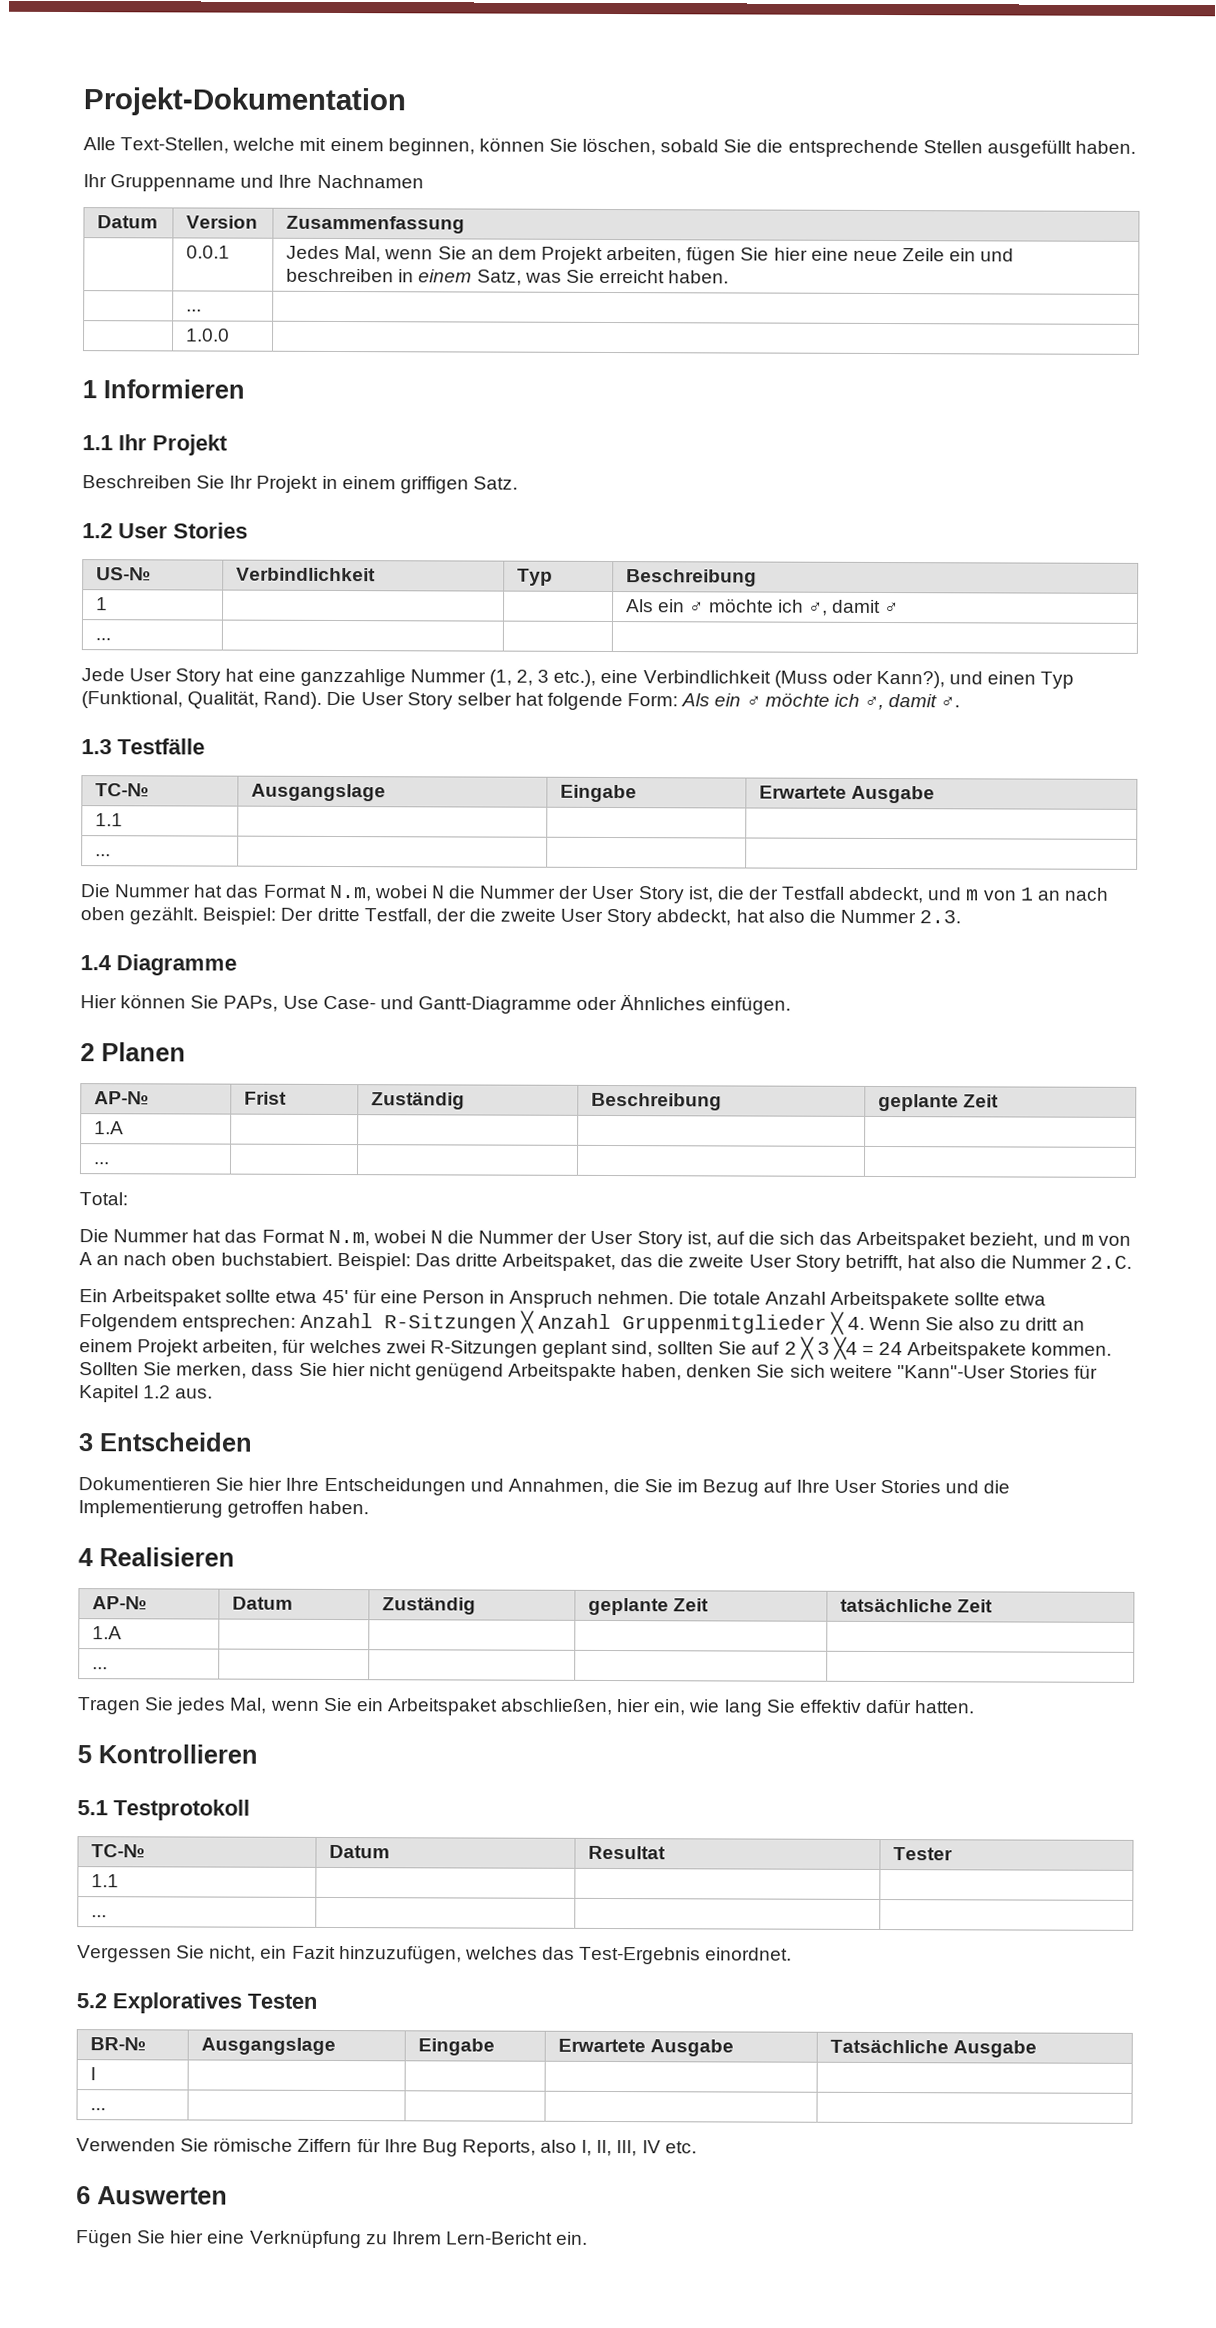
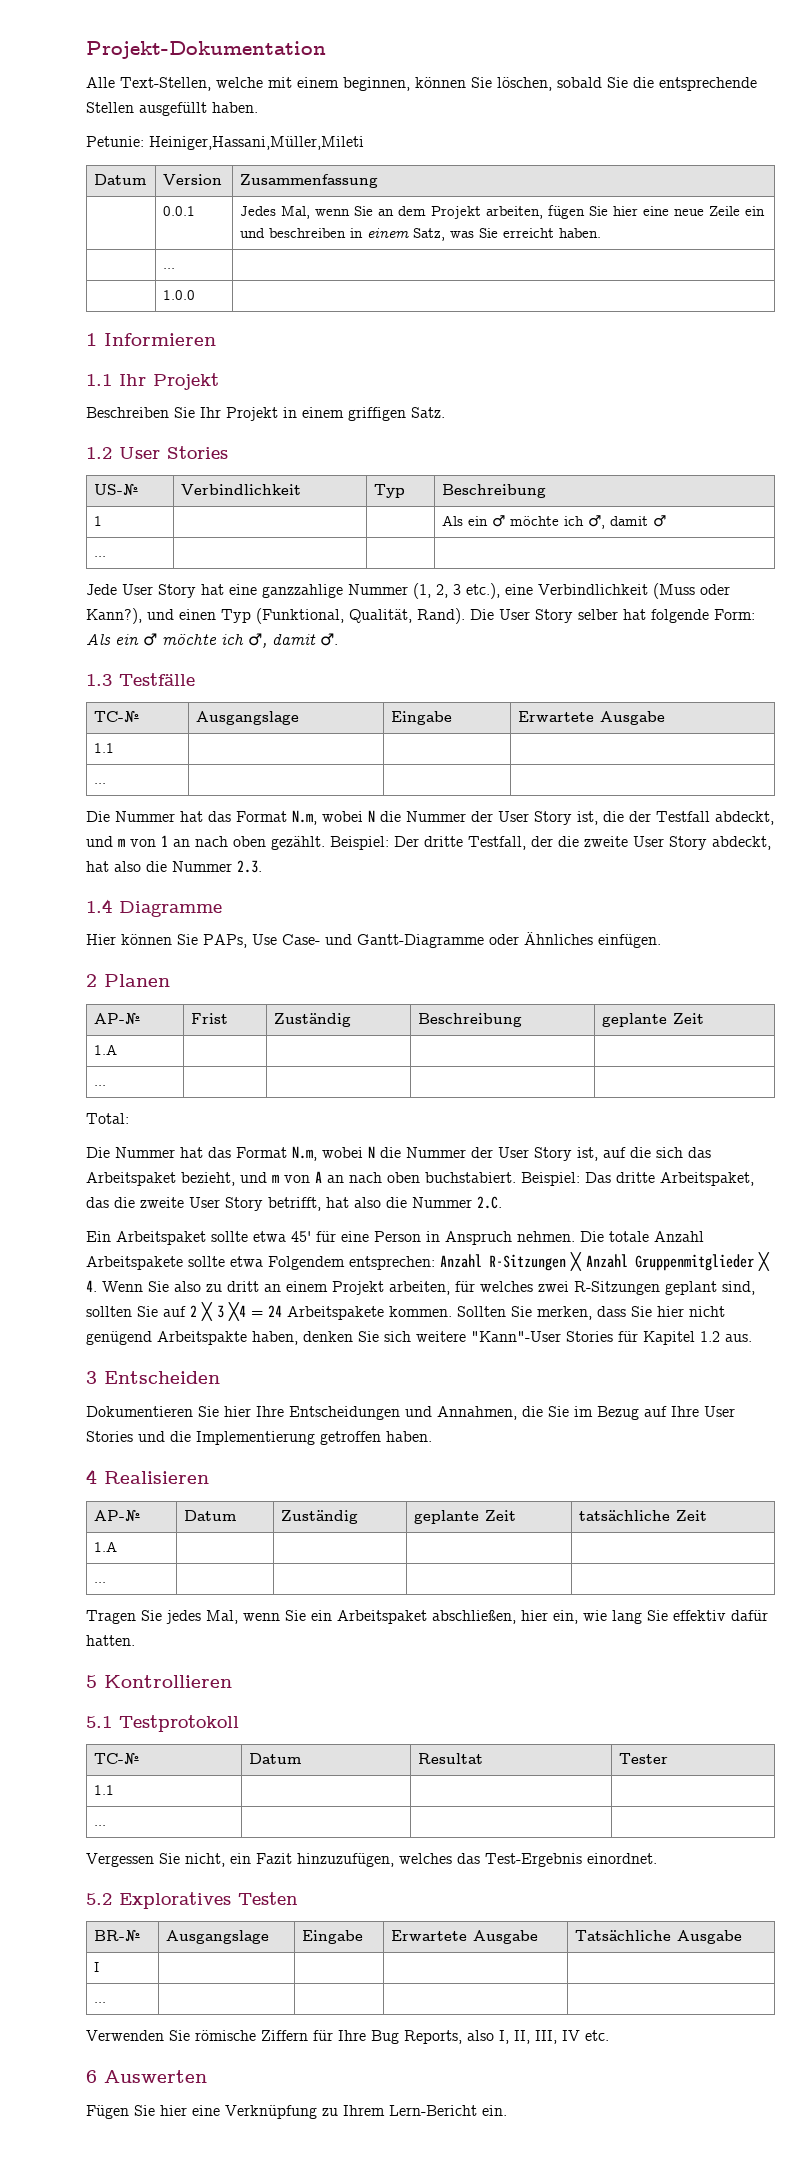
- Ihr Gruppenname und Ihre Nachnamen
+ Petunie: Heiniger,Hassani,Müller,Mileti

